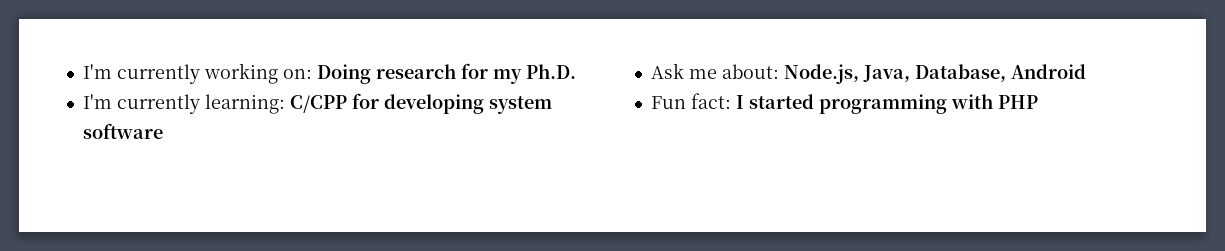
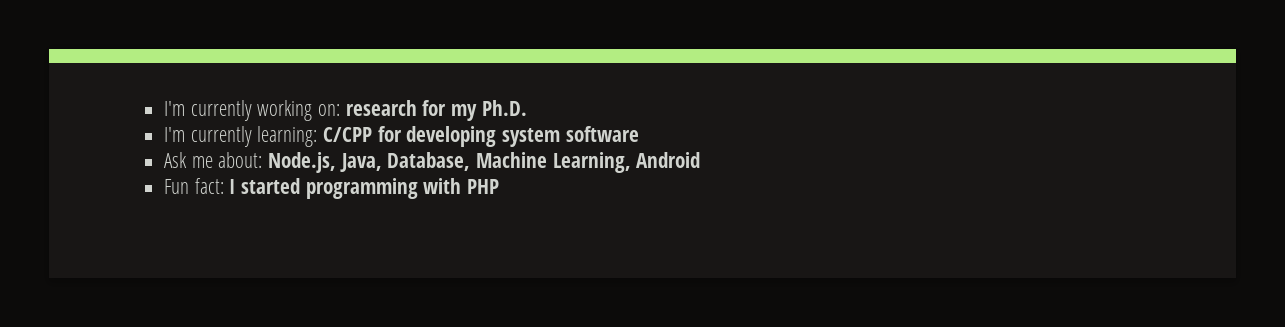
- I'm currently working on: Doing research for my Ph.D.
+ I'm currently working on: research for my Ph.D.
- Ask me about: Node.js, Java, Database, Android
+ Ask me about: Node.js, Java, Database, Machine Learning, Android

